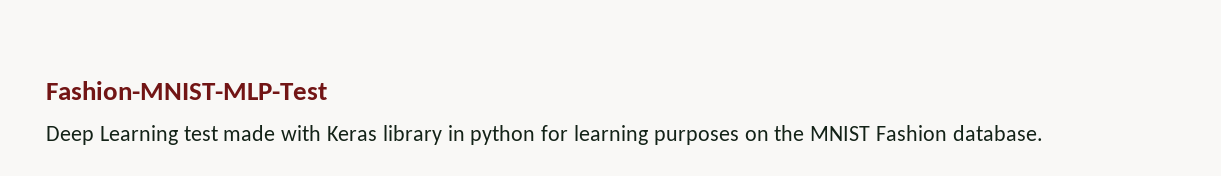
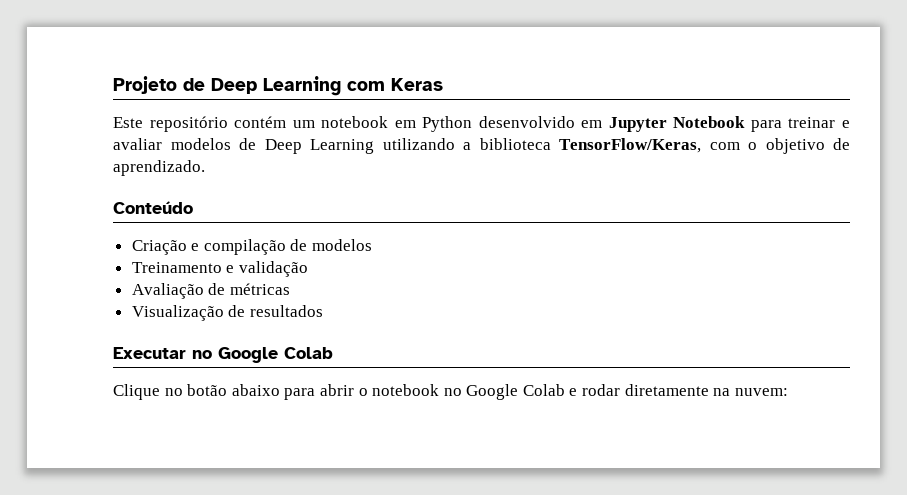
- Fashion-MNIST-MLP-Test
- Deep Learning test made with Keras library in python for learning purposes on the MNIST Fashion database.
+ Projeto de Deep Learning com Keras
+ Este repositório contém um notebook em Python desenvolvido em Jupyter Notebook para treinar e avaliar modelos de Deep Learning utilizando a biblioteca TensorFlow/Keras, com o objetivo de aprendizado.
+ Conteúdo
+ Criação e compilação de modelos
+ Treinamento e validação
+ Avaliação de métricas
+ Visualização de resultados
+ Executar no Google Colab
+ Clique no botão abaixo para abrir o notebook no Google Colab e rodar diretamente na nuvem:

